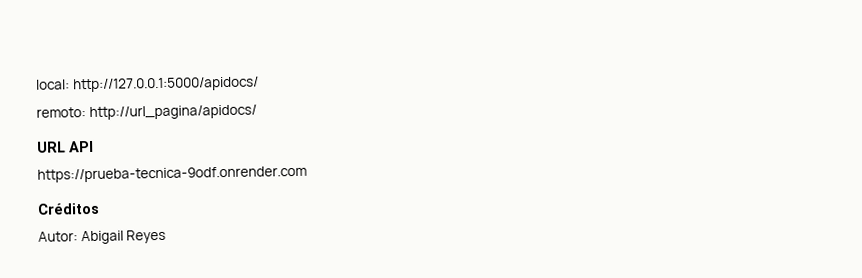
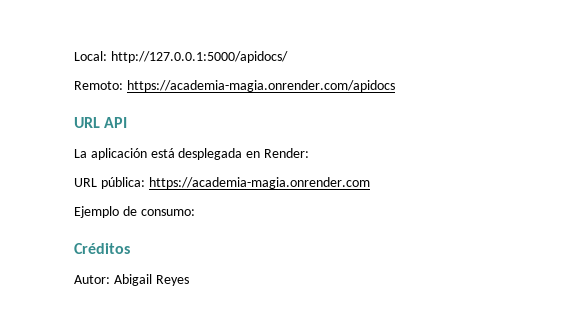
- local: http://127.0.0.1:5000/apidocs/
+ Local: http://127.0.0.1:5000/apidocs/
- remoto: http://url_pagina/apidocs/
+ Remoto: https://academia-magia.onrender.com/apidocs
- https://prueba-tecnica-9odf.onrender.com
+ La aplicación está desplegada en Render:
+ URL pública: https://academia-magia.onrender.com
+ Ejemplo de consumo:

